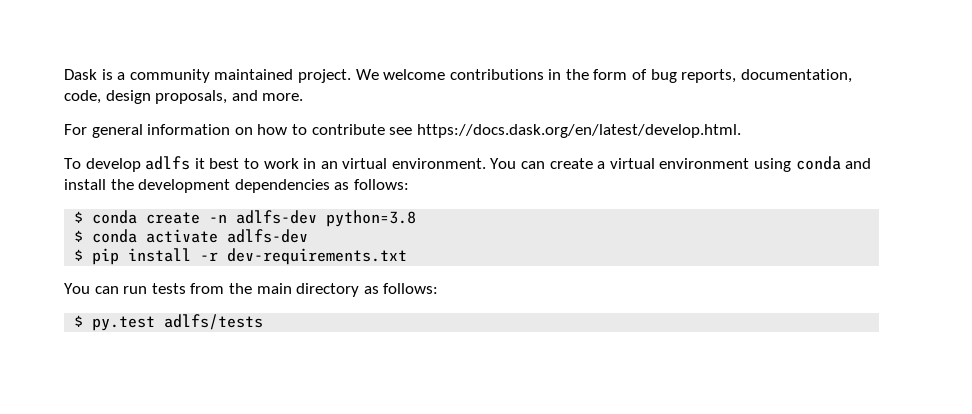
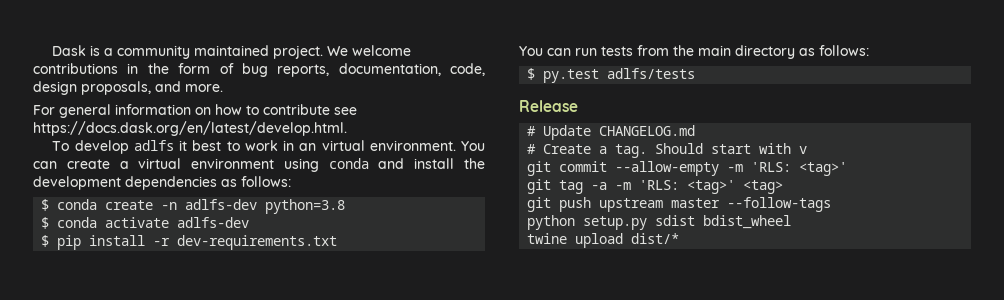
+ Release
+ # Update CHANGELOG.md
+ # Create a tag. Should start with v
+ git commit --allow-empty -m 'RLS: <tag>'
+ git tag -a -m 'RLS: <tag>' <tag>
+ git push upstream master --follow-tags
+ python setup.py sdist bdist_wheel
+ twine upload dist/*

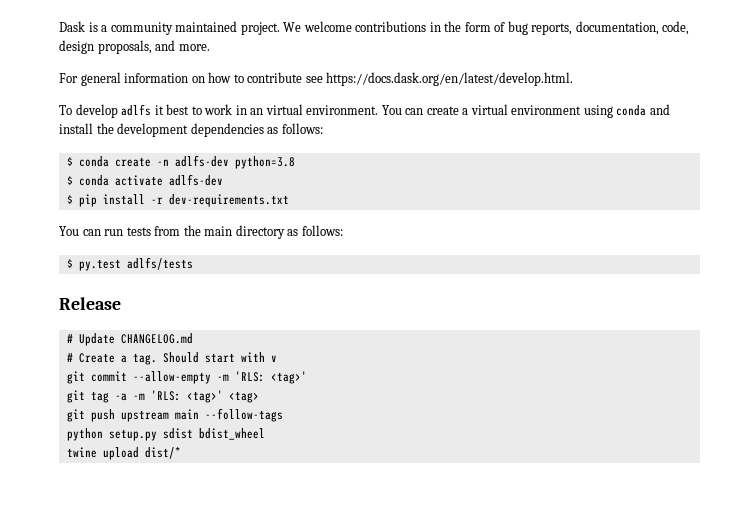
- git push upstream master --follow-tags
+ git push upstream main --follow-tags

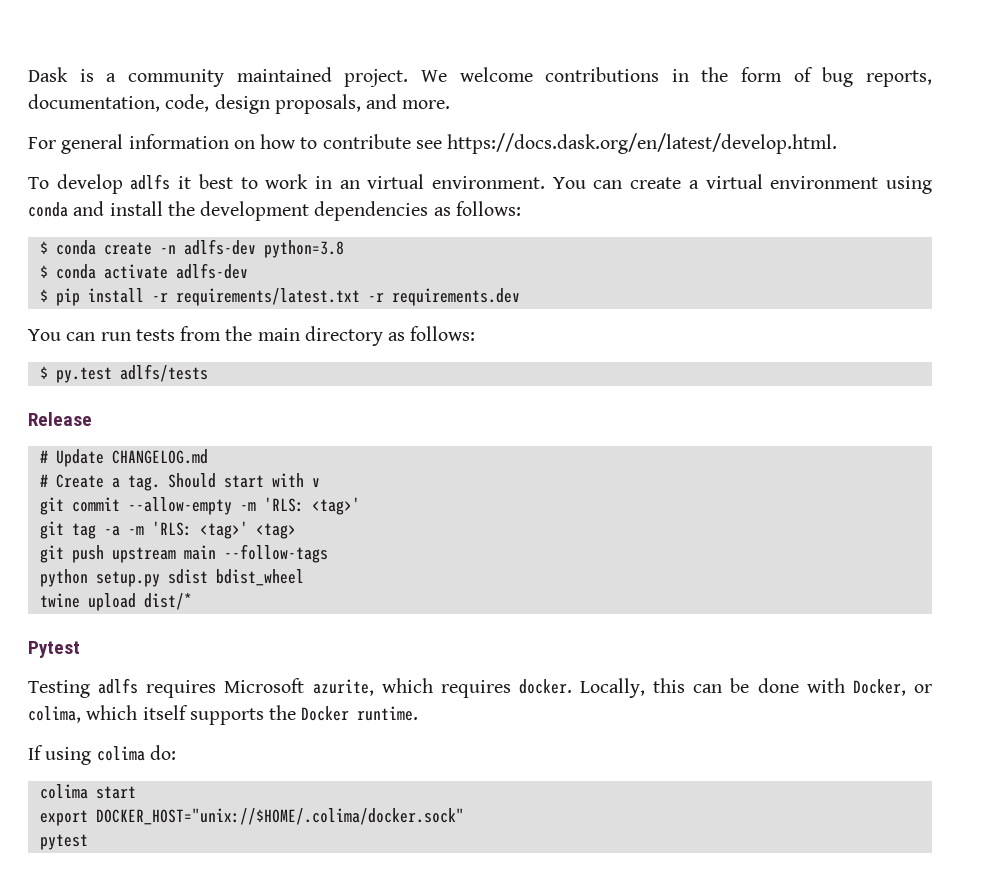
- $ pip install -r dev-requirements.txt
+ $ pip install -r requirements/latest.txt -r requirements.dev
+ Pytest
+ Testing adlfs requires Microsoft azurite, which requires docker. Locally, this can be done with Docker, or colima, which itself supports the Docker runtime.
+ If using colima do:
+ colima start
+ export DOCKER_HOST="unix://$HOME/.colima/docker.sock"
+ pytest

